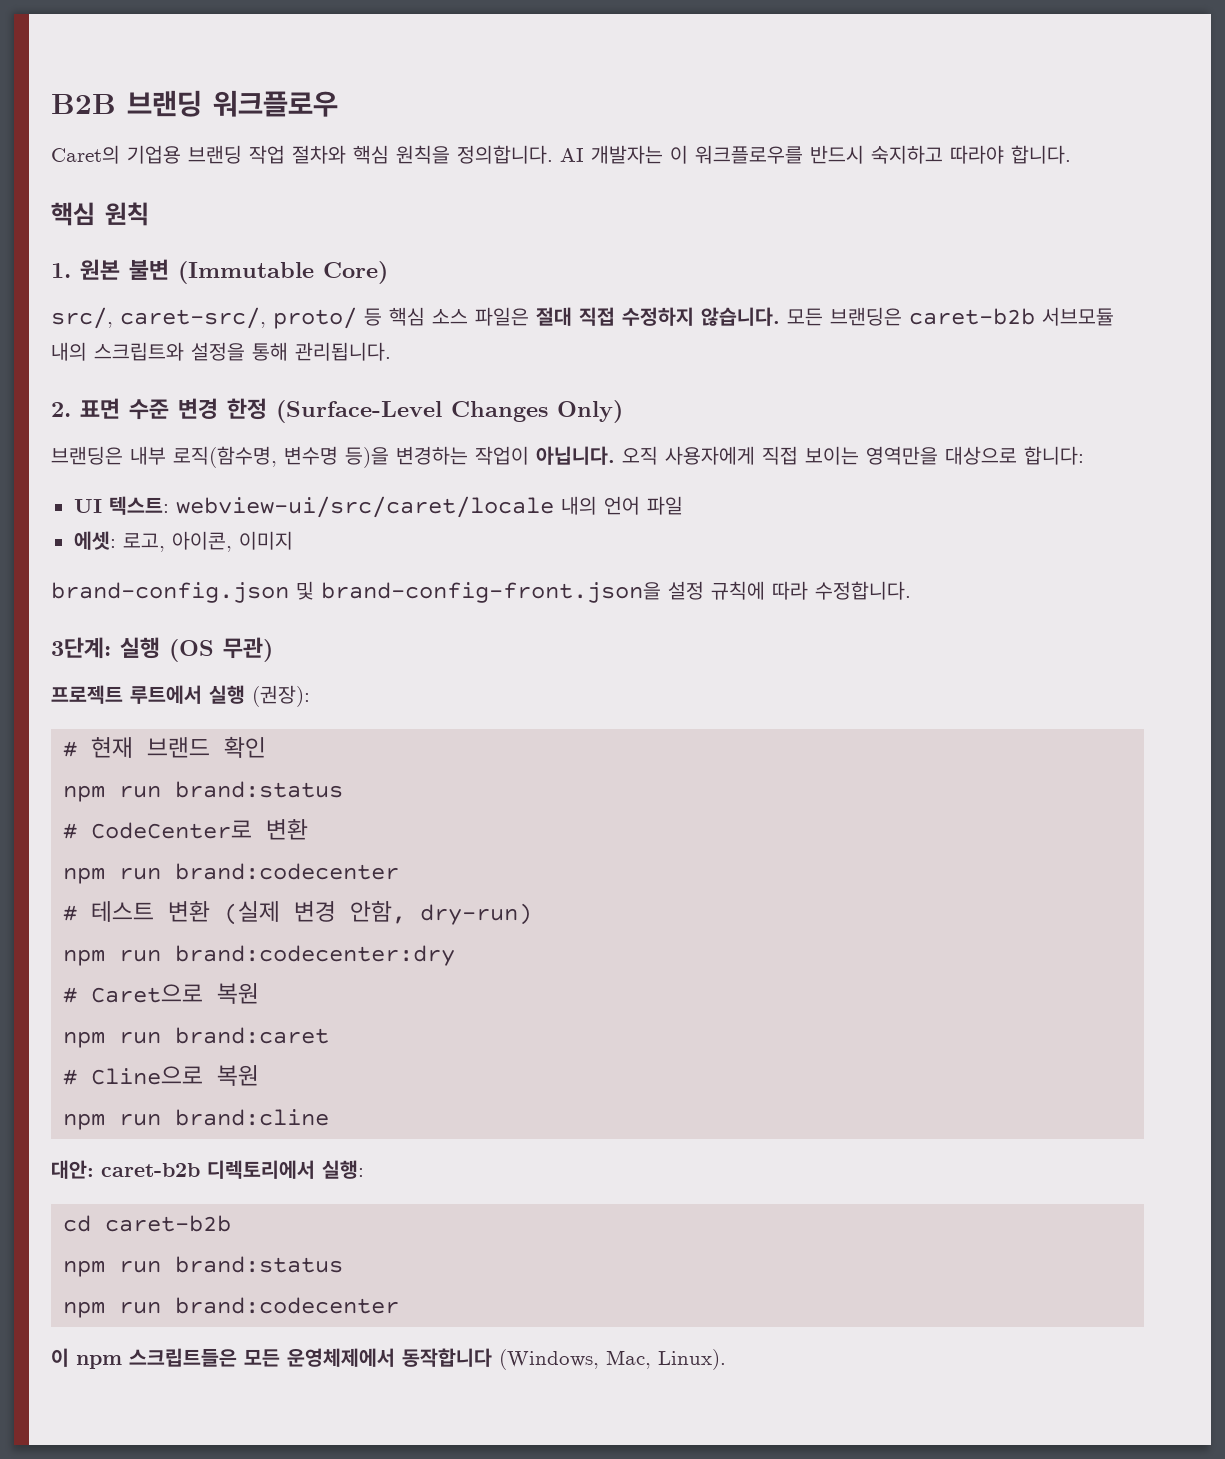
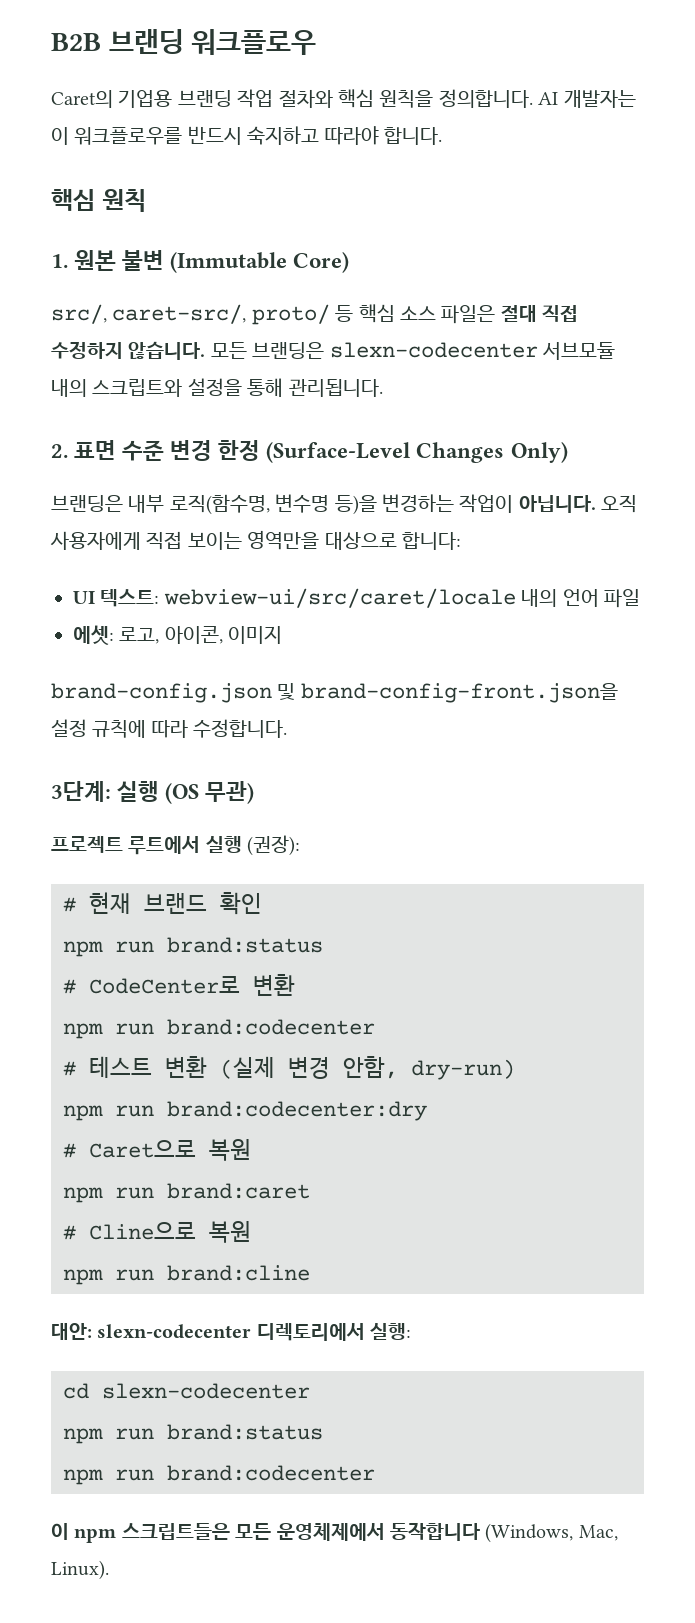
- 모든 브랜딩은 caret-b2b 서브모듈 내의 스크립트와 설정을 통해 관리됩니다.
+ 모든 브랜딩은 slexn-codecenter 서브모듈 내의 스크립트와 설정을 통해 관리됩니다.
- 대안: caret-b2b 디렉토리에서 실행:
+ 대안: slexn-codecenter 디렉토리에서 실행:
- cd caret-b2b
+ cd slexn-codecenter

